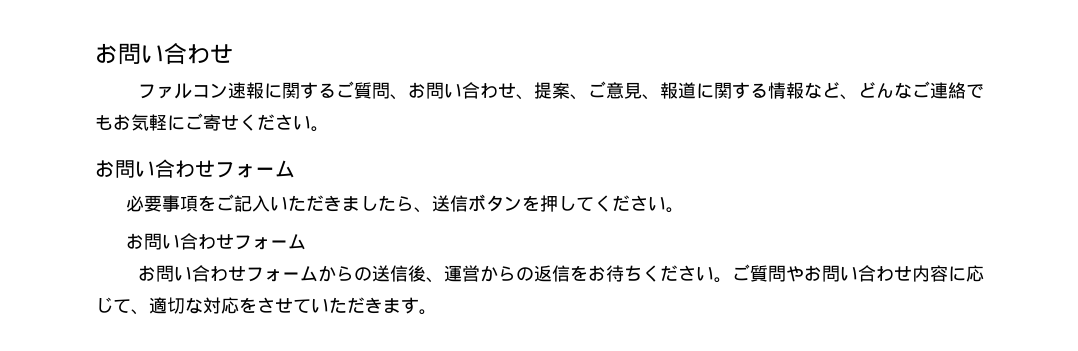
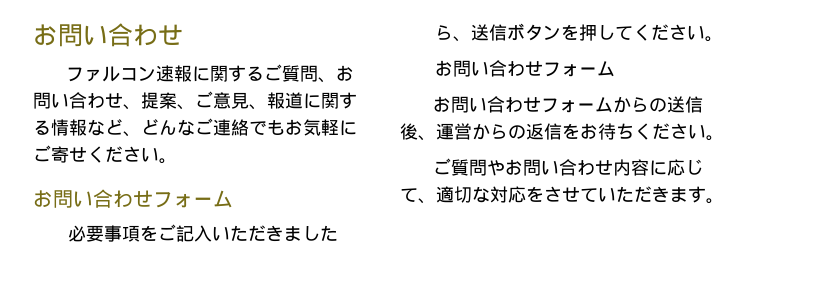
- お問い合わせフォームからの送信後、運営からの返信をお待ちください。ご質問やお問い合わせ内容に応じて、適切な対応をさせていただきます。
+ お問い合わせフォームからの送信後、運営からの返信をお待ちください。
+ ご質問やお問い合わせ内容に応じて、適切な対応をさせていただきます。

